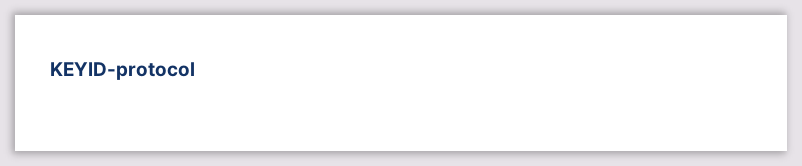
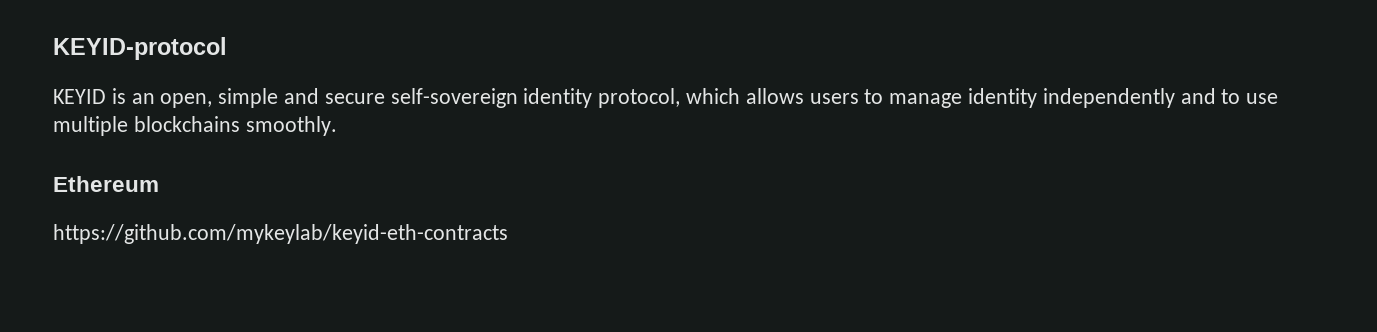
+ KEYID is an open, simple and secure self-sovereign identity protocol, which allows users to manage identity independently and to use multiple blockchains smoothly.
+ Ethereum
+ https://github.com/mykeylab/keyid-eth-contracts

